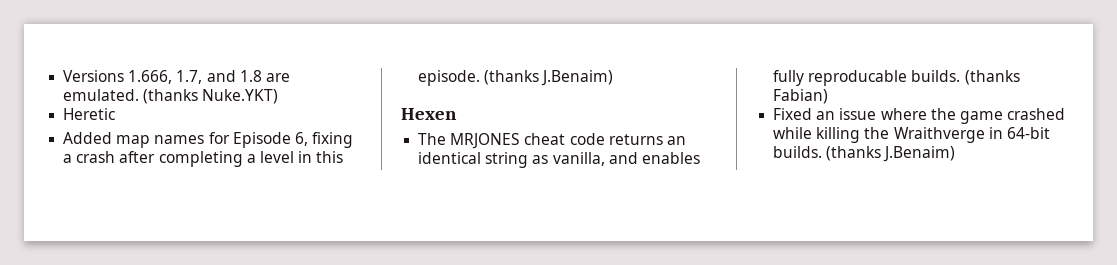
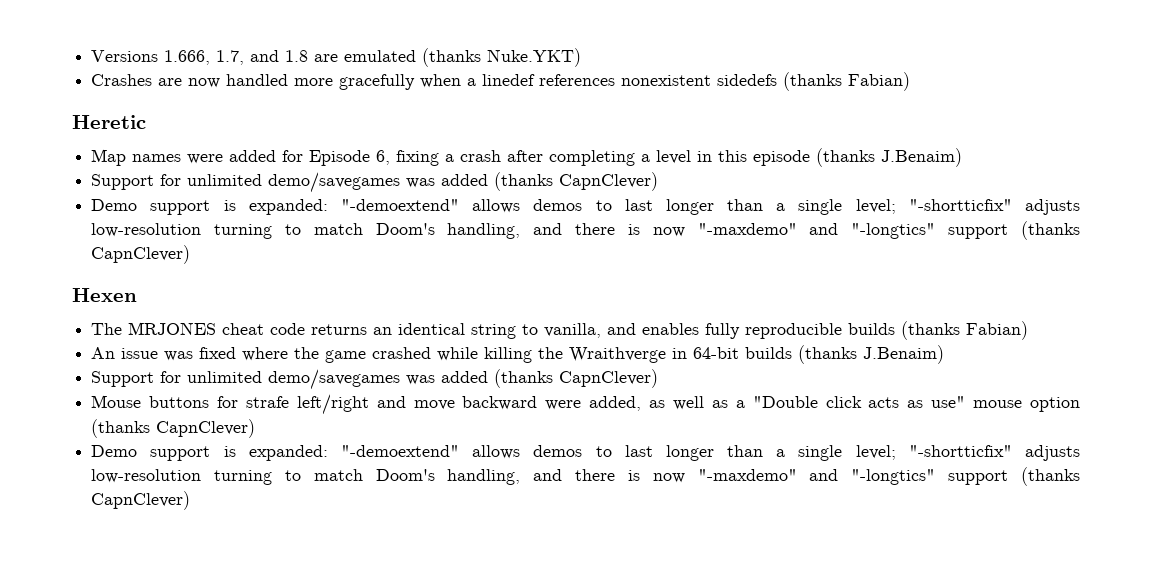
- Versions 1.666, 1.7, and 1.8 are emulated. (thanks Nuke.YKT)
+ Versions 1.666, 1.7, and 1.8 are emulated (thanks Nuke.YKT)
+ Crashes are now handled more gracefully when a linedef references nonexistent sidedefs (thanks Fabian)
  Heretic
- Added map names for Episode 6, fixing a crash after completing a level in this episode. (thanks J.Benaim)
+ Map names were added for Episode 6, fixing a crash after completing a level in this episode (thanks J.Benaim)
+ Support for unlimited demo/savegames was added (thanks CapnClever)
+ Demo support is expanded: "-demoextend" allows demos to last longer than a single level; "-shortticfix" adjusts low-resolution turning to match Doom's handling, and there is now "-maxdemo" and "-longtics" support (thanks CapnClever)
- The MRJONES cheat code returns an identical string as vanilla, and enables fully reproducable builds. (thanks Fabian)
- Fixed an issue where the game crashed while killing the Wraithverge in 64-bit builds. (thanks J.Benaim)
+ The MRJONES cheat code returns an identical string to vanilla, and enables fully reproducible builds (thanks Fabian)
+ An issue was fixed where the game crashed while killing the Wraithverge in 64-bit builds (thanks J.Benaim)
+ Support for unlimited demo/savegames was added (thanks CapnClever)
+ Mouse buttons for strafe left/right and move backward were added, as well as a "Double click acts as use" mouse option (thanks CapnClever)
+ Demo support is expanded: "-demoextend" allows demos to last longer than a single level; "-shortticfix" adjusts low-resolution turning to match Doom's handling, and there is now "-maxdemo" and "-longtics" support (thanks CapnClever)

